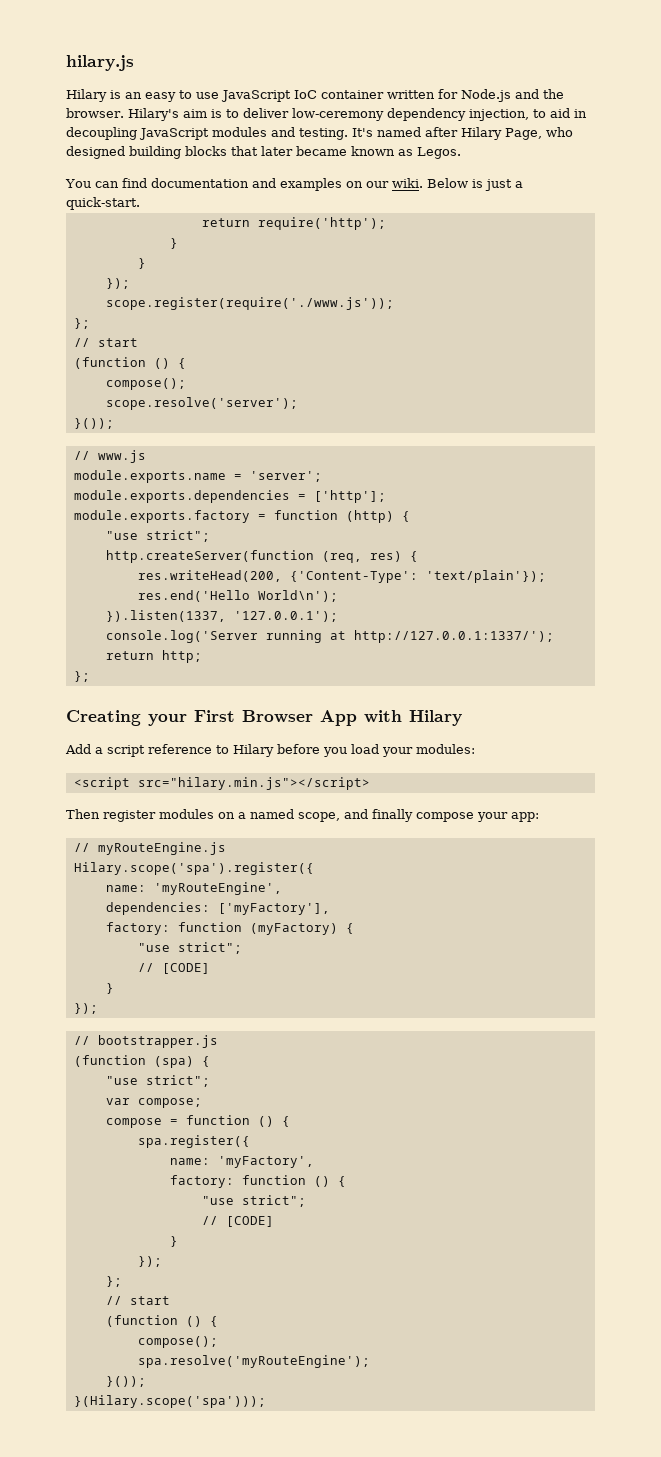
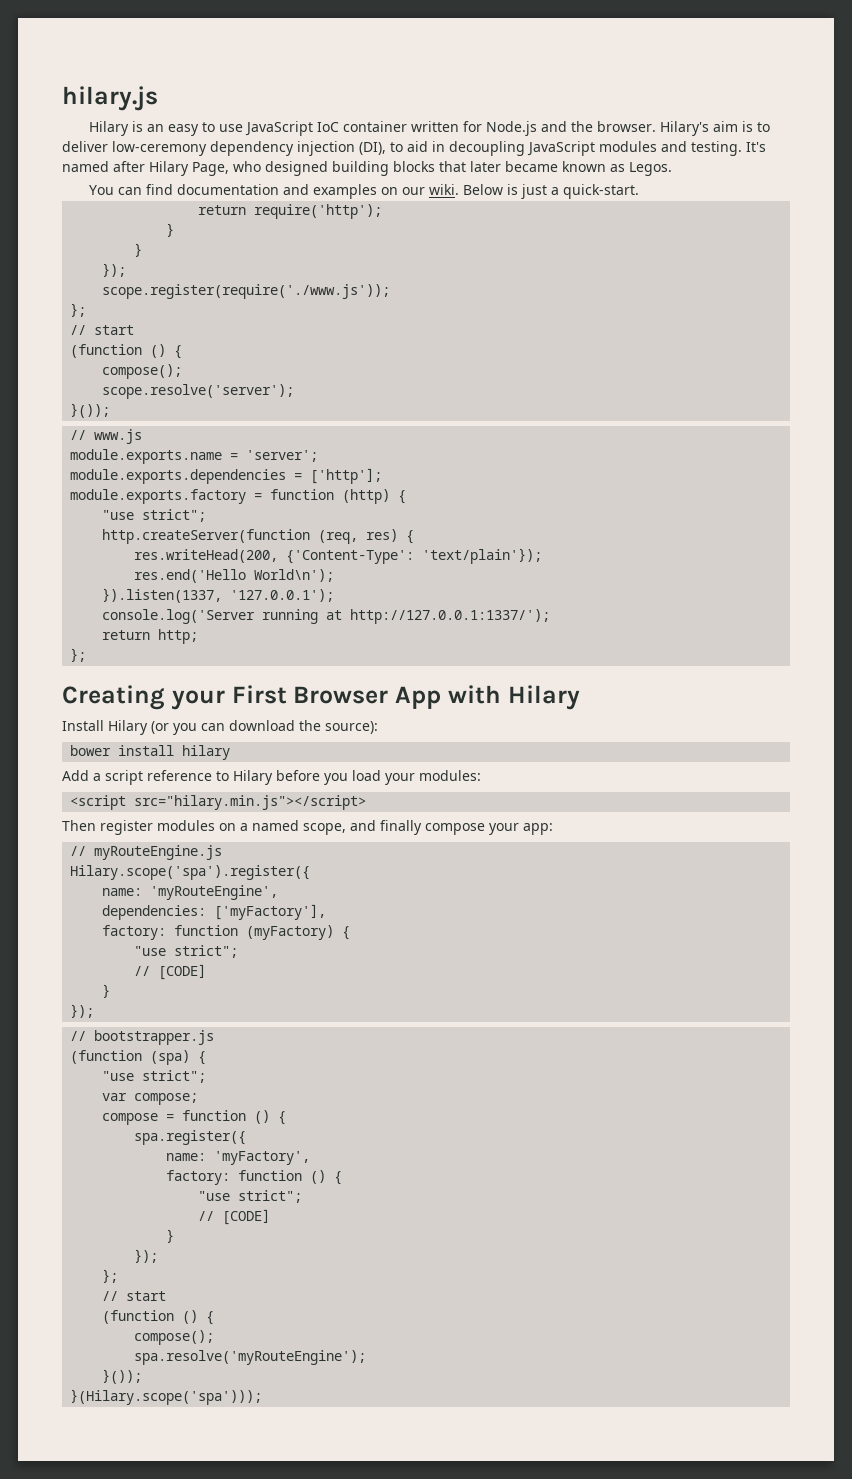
- Hilary's aim is to deliver low-ceremony dependency injection, to aid in decoupling JavaScript modules and testing.
+ Hilary's aim is to deliver low-ceremony dependency injection (DI), to aid in decoupling JavaScript modules and testing.
+ Install Hilary (or you can download the source):
+ bower install hilary

